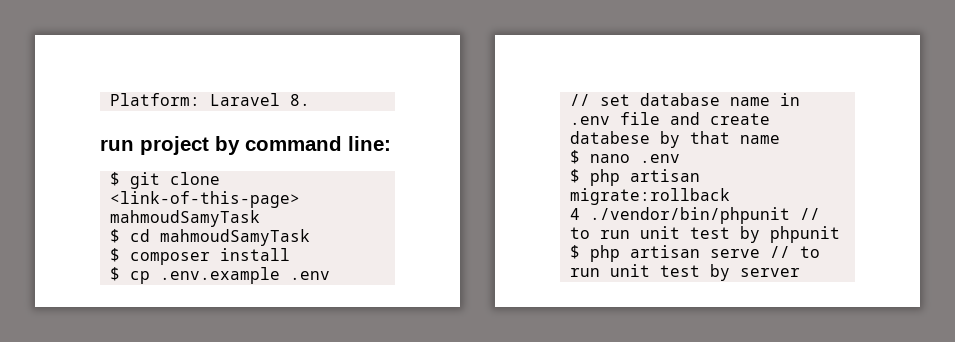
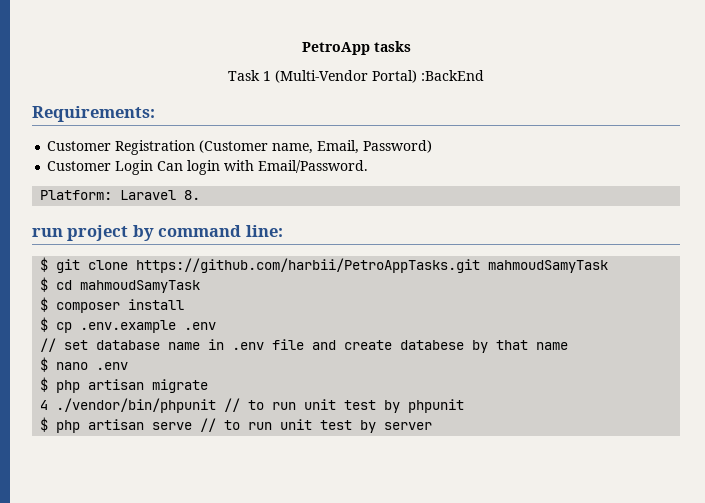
+ PetroApp tasks
+ Task 1 (Multi-Vendor Portal) :BackEnd
+ Requirements:
+ Customer Registration (Customer name, Email, Password)
+ Customer Login Can login with Email/Password.
- $ git clone <link-of-this-page> mahmoudSamyTask
+ $ git clone https://github.com/harbii/PetroAppTasks.git mahmoudSamyTask
- $ php artisan migrate:rollback
+ $ php artisan migrate

